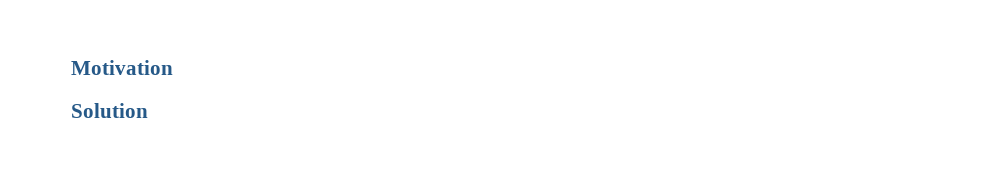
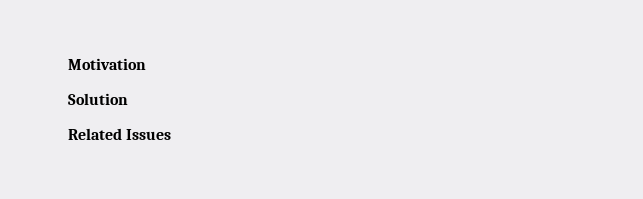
+ Related Issues

